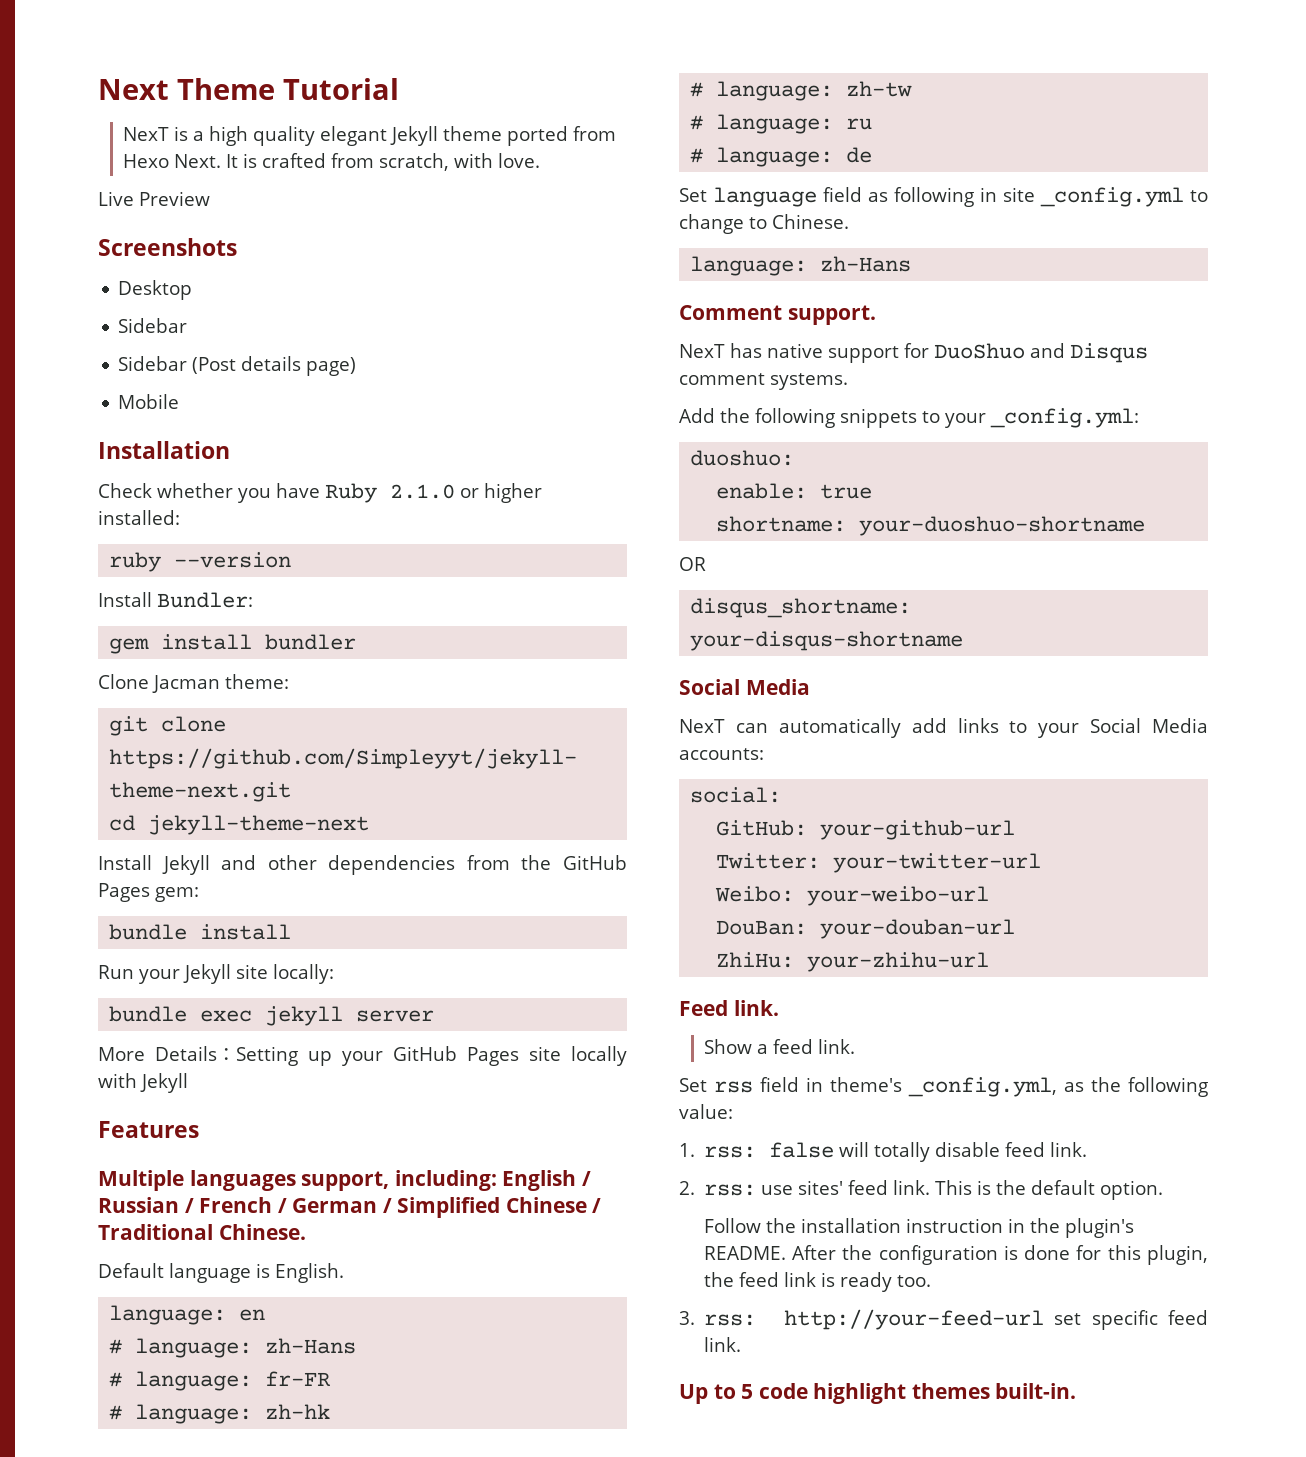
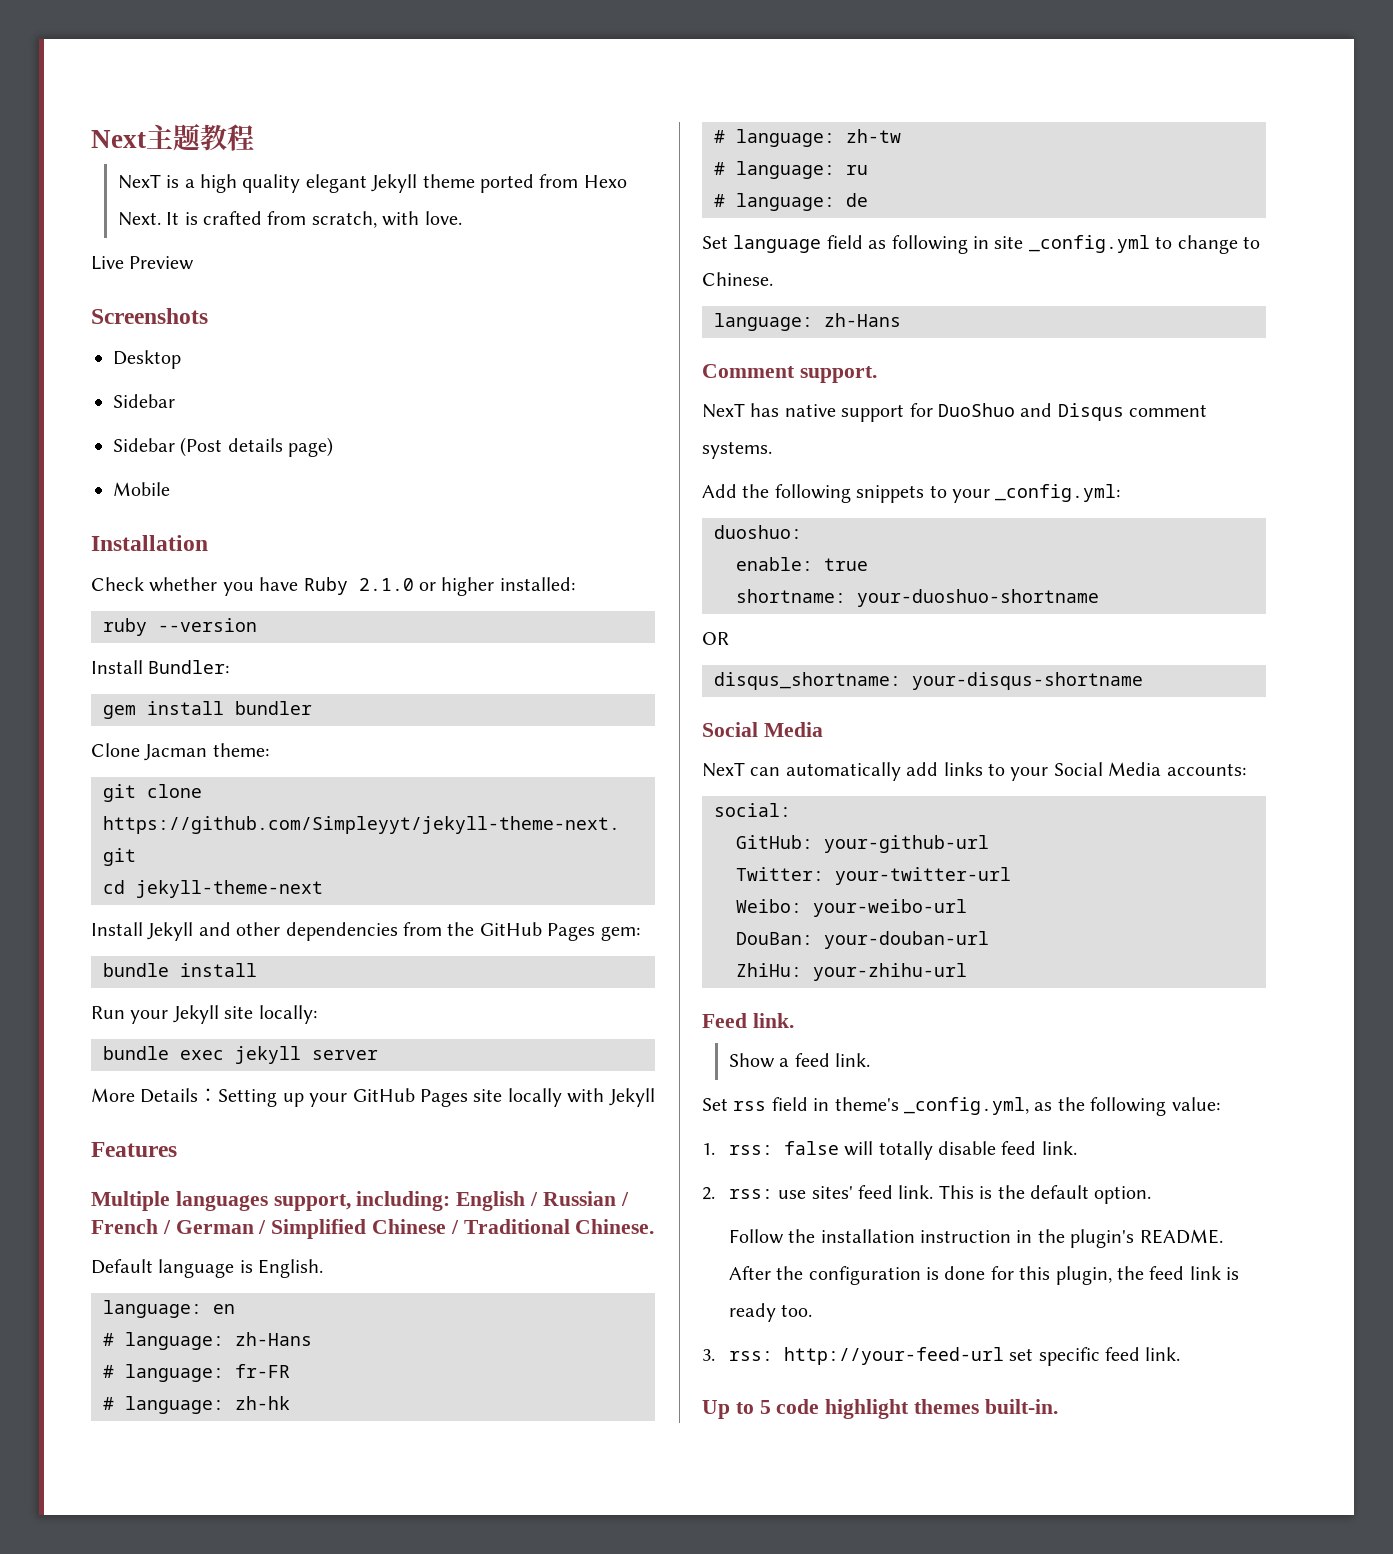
- Next Theme Tutorial
+ Next主题教程

